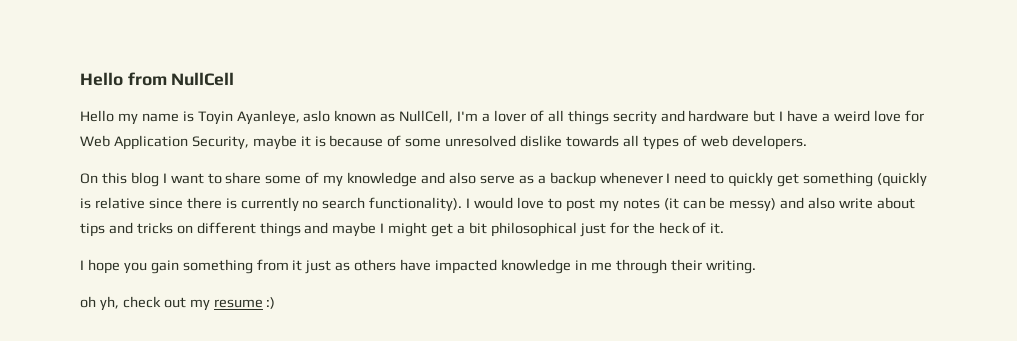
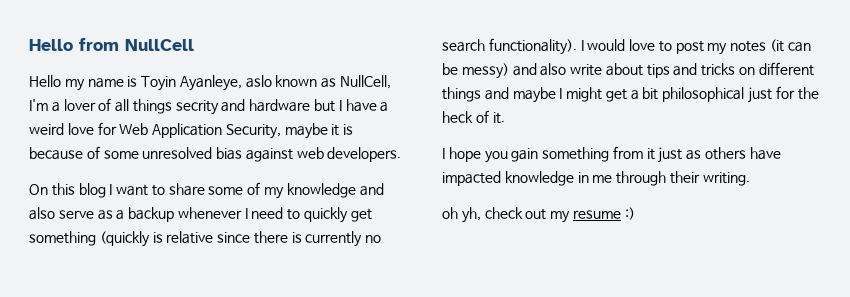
- Hello my name is Toyin Ayanleye, aslo known as NullCell, I'm a lover of all things secrity and hardware but I have a weird love for Web Application Security, maybe it is because of some unresolved dislike towards all types of web developers.
+ Hello my name is Toyin Ayanleye, aslo known as NullCell, I'm a lover of all things secrity and hardware but I have a weird love for Web Application Security, maybe it is because of some unresolved bias against web developers.

